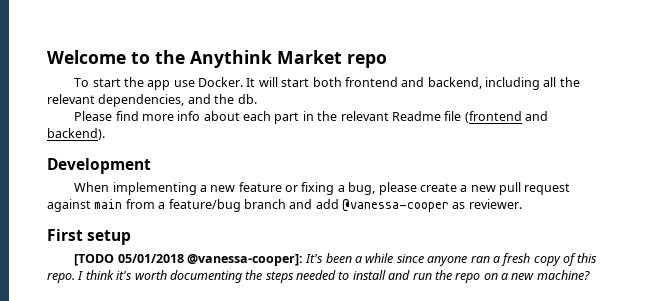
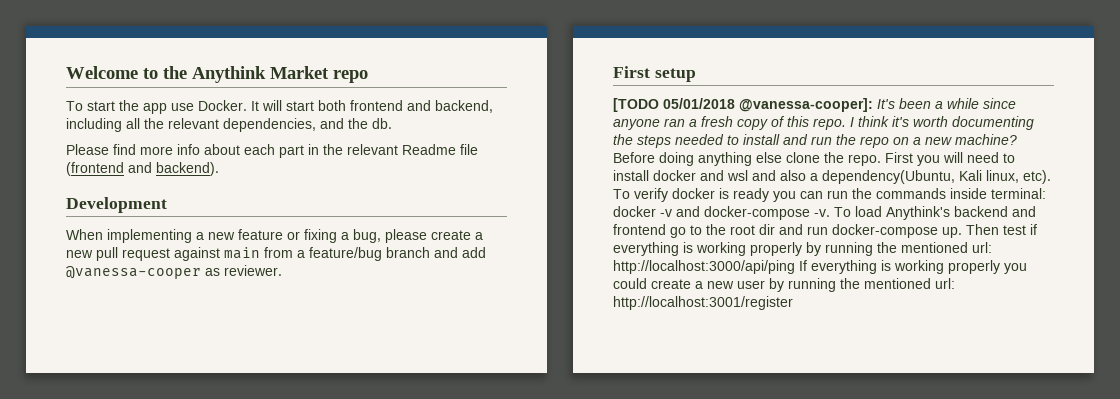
+ Before doing anything else clone the repo. First you will need to install docker and wsl and also a dependency(Ubuntu, Kali linux, etc). To verify docker is ready you can run the commands inside terminal: docker -v and docker-compose -v. To load Anythink's backend and frontend go to the root dir and run docker-compose up. Then test if everything is working properly by running the mentioned url: http://localhost:3000/api/ping If everything is working properly you could create a new user by running the mentioned url: http://localhost:3001/register

